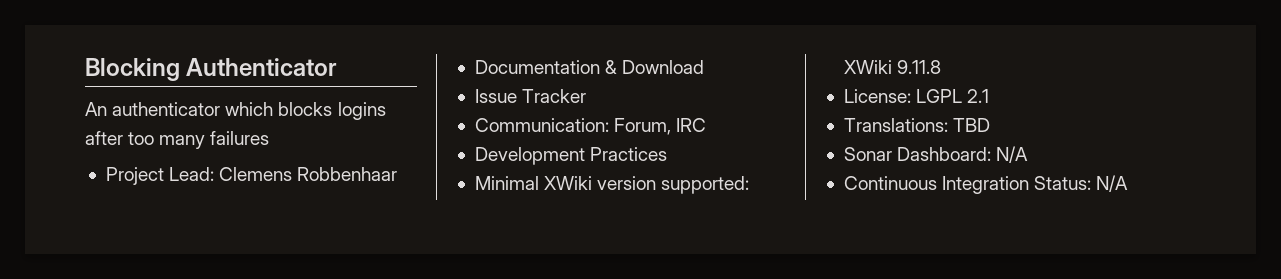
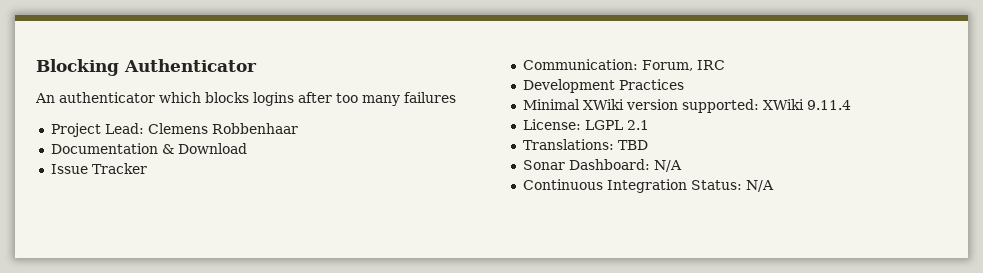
- Minimal XWiki version supported: XWiki 9.11.8
+ Minimal XWiki version supported: XWiki 9.11.4

